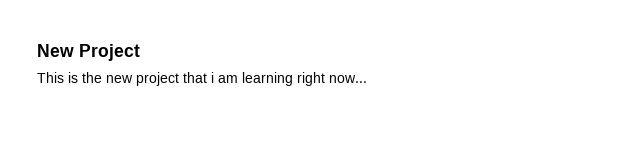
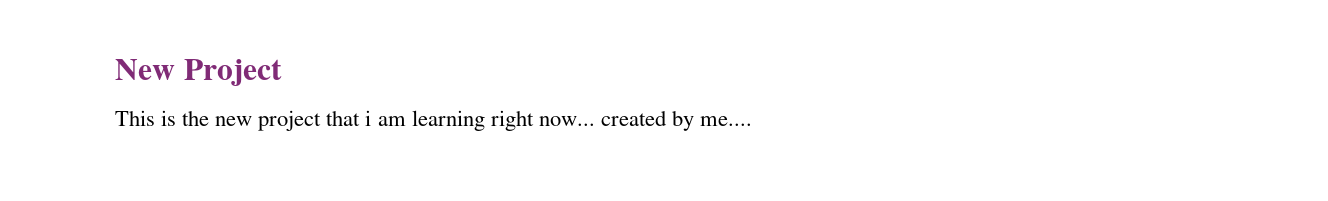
- This is the new project that i am learning right now...
+ This is the new project that i am learning right now... created by me....

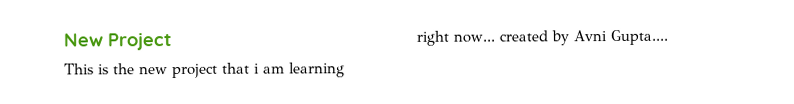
- This is the new project that i am learning right now... created by me....
+ This is the new project that i am learning right now... created by Avni Gupta....

